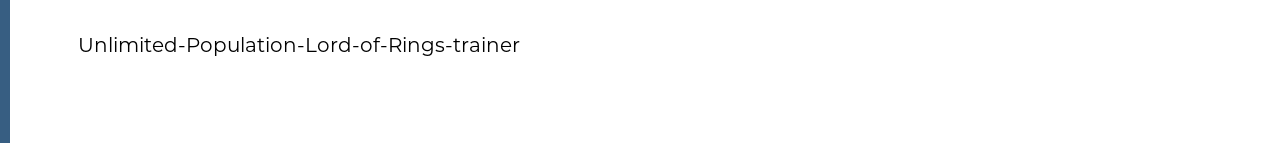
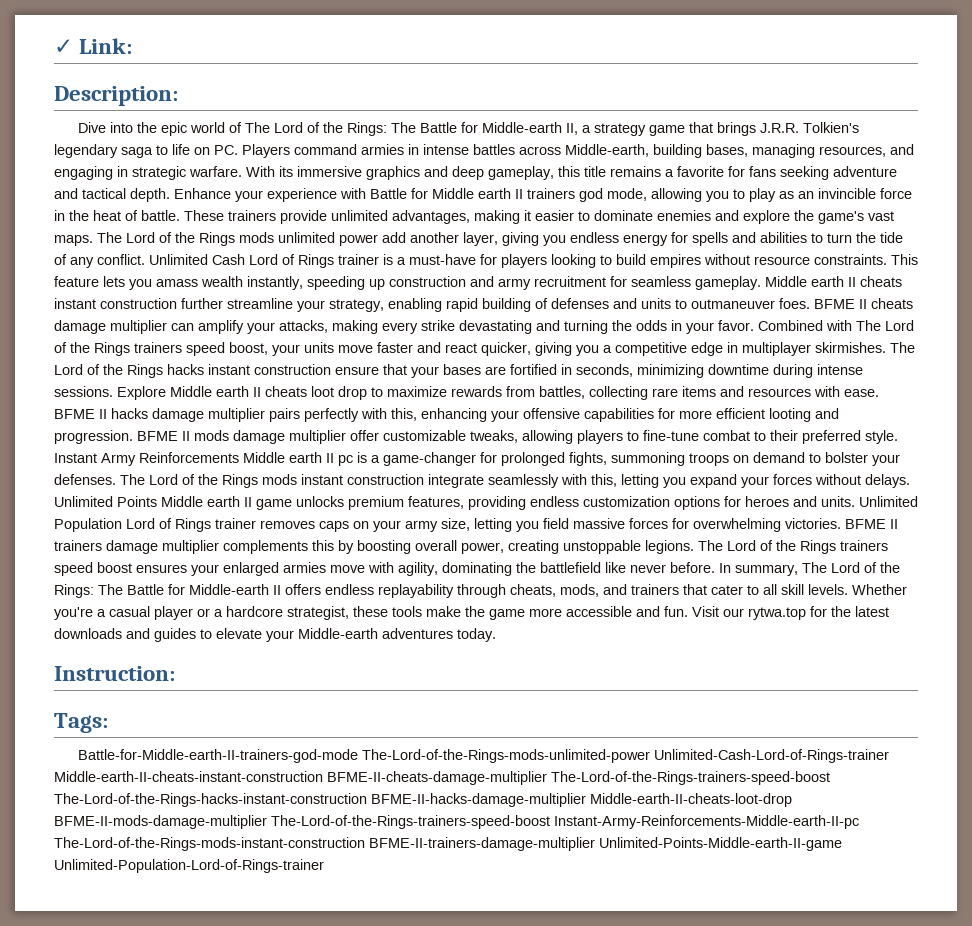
- Unlimited-Population-Lord-of-Rings-trainer
+ ✓ Link:
+ Description:
+ Dive into the epic world of The Lord of the Rings: The Battle for Middle-earth II, a strategy game that brings J.R.R. Tolkien's legendary saga to life on PC. Players command armies in intense battles across Middle-earth, building bases, managing resources, and engaging in strategic warfare. With its immersive graphics and deep gameplay, this title remains a favorite for fans seeking adventure and tactical depth. Enhance your experience with Battle for Middle earth II trainers god mode, allowing you to play as an invincible force in the heat of battle. These trainers provide unlimited advantages, making it easier to dominate enemies and explore the game's vast maps. The Lord of the Rings mods unlimited power add another layer, giving you endless energy for spells and abilities to turn the tide of any conflict. Unlimited Cash Lord of Rings trainer is a must-have for players looking to build empires without resource constraints. This feature lets you amass wealth instantly, speeding up construction and army recruitment for seamless gameplay. Middle earth II cheats instant construction further streamline your strategy, enabling rapid building of defenses and units to outmaneuver foes. BFME II cheats damage multiplier can amplify your attacks, making every strike devastating and turning the odds in your favor. Combined with The Lord of the Rings trainers speed boost, your units move faster and react quicker, giving you a competitive edge in multiplayer skirmishes. The Lord of the Rings hacks instant construction ensure that your bases are fortified in seconds, minimizing downtime during intense sessions. Explore Middle earth II cheats loot drop to maximize rewards from battles, collecting rare items and resources with ease. BFME II hacks damage multiplier pairs perfectly with this, enhancing your offensive capabilities for more efficient looting and progression. BFME II mods damage multiplier offer customizable tweaks, allowing players to fine-tune combat to their preferred style. Instant Army Reinforcements Middle earth II pc is a game-changer for prolonged fights, summoning troops on demand to bolster your defenses. The Lord of the Rings mods instant construction integrate seamlessly with this, letting you expand your forces without delays. Unlimited Points Middle earth II game unlocks premium features, providing endless customization options for heroes and units. Unlimited Population Lord of Rings trainer removes caps on your army size, letting you field massive forces for overwhelming victories. BFME II trainers damage multiplier complements this by boosting overall power, creating unstoppable legions. The Lord of the Rings trainers speed boost ensures your enlarged armies move with agility, dominating the battlefield like never before. In summary, The Lord of the Rings: The Battle for Middle-earth II offers endless replayability through cheats, mods, and trainers that cater to all skill levels. Whether you're a casual player or a hardcore strategist, these tools make the game more accessible and fun. Visit our rytwa.top for the latest downloads and guides to elevate your Middle-earth adventures today.
+ Instruction:
+ Tags:
+ Battle-for-Middle-earth-II-trainers-god-mode The-Lord-of-the-Rings-mods-unlimited-power Unlimited-Cash-Lord-of-Rings-trainer Middle-earth-II-cheats-instant-construction BFME-II-cheats-damage-multiplier The-Lord-of-the-Rings-trainers-speed-boost The-Lord-of-the-Rings-hacks-instant-construction BFME-II-hacks-damage-multiplier Middle-earth-II-cheats-loot-drop BFME-II-mods-damage-multiplier The-Lord-of-the-Rings-trainers-speed-boost Instant-Army-Reinforcements-Middle-earth-II-pc The-Lord-of-the-Rings-mods-instant-construction BFME-II-trainers-damage-multiplier Unlimited-Points-Middle-earth-II-game Unlimited-Population-Lord-of-Rings-trainer

